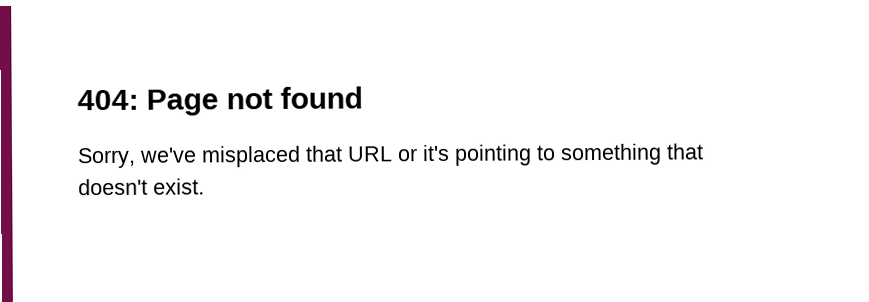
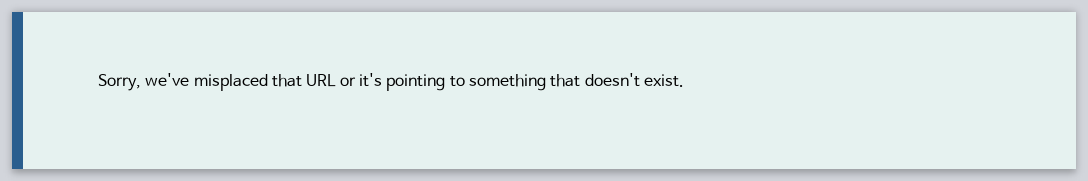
- 404: Page not found

